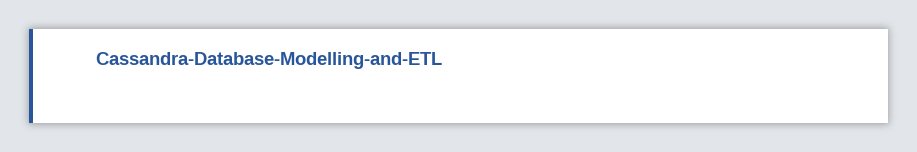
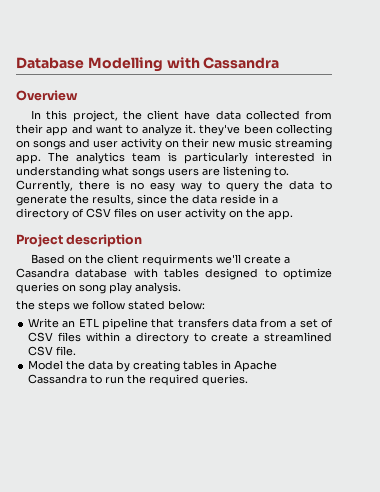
- Cassandra-Database-Modelling-and-ETL
+ Database Modelling with Cassandra
+ Overview
+ In this project, the client have data collected from their app and want to analyze it. they've been collecting on songs and user activity on their new music streaming app. The analytics team is particularly interested in understanding what songs users are listening to. Currently, there is no easy way to query the data to generate the results, since the data reside in a directory of CSV files on user activity on the app.
+ Project description
+ Based on the client requirments we'll create a Casandra database with tables designed to optimize queries on song play analysis.
+ the steps we follow stated below:
+ Write an ETL pipeline that transfers data from a set of CSV files within a directory to create a streamlined CSV file.
+ Model the data by creating tables in Apache Cassandra to run the required queries.

